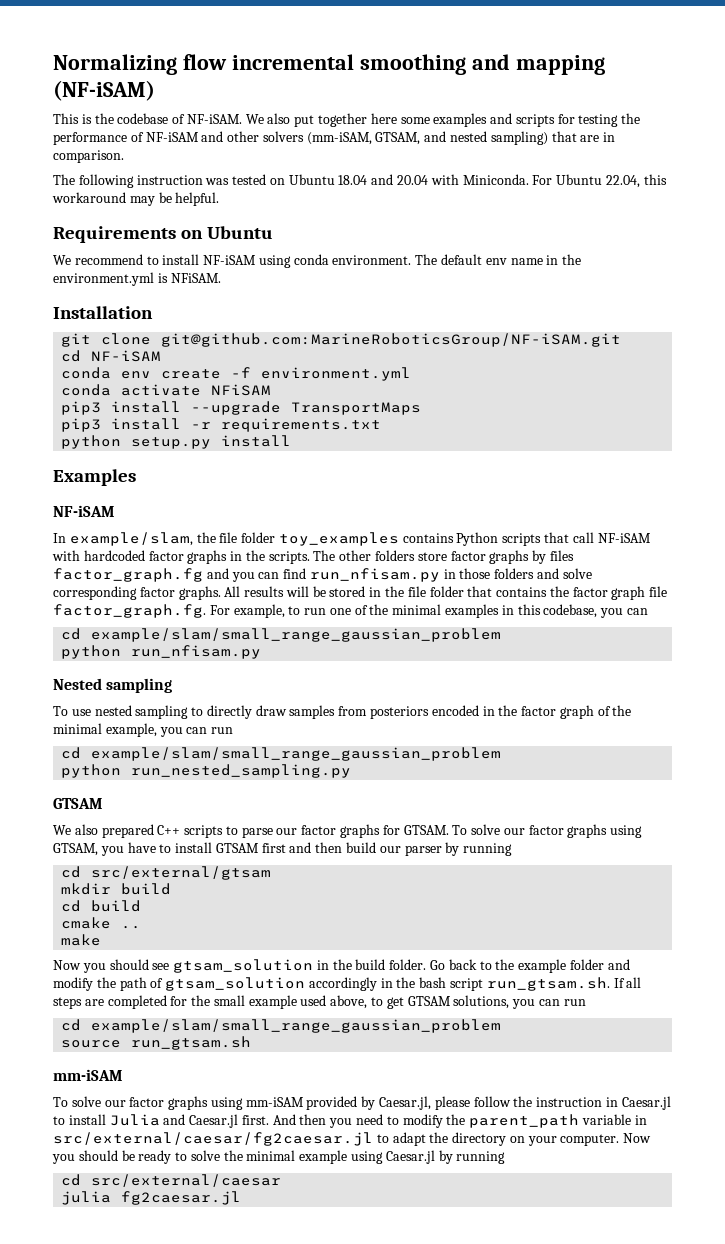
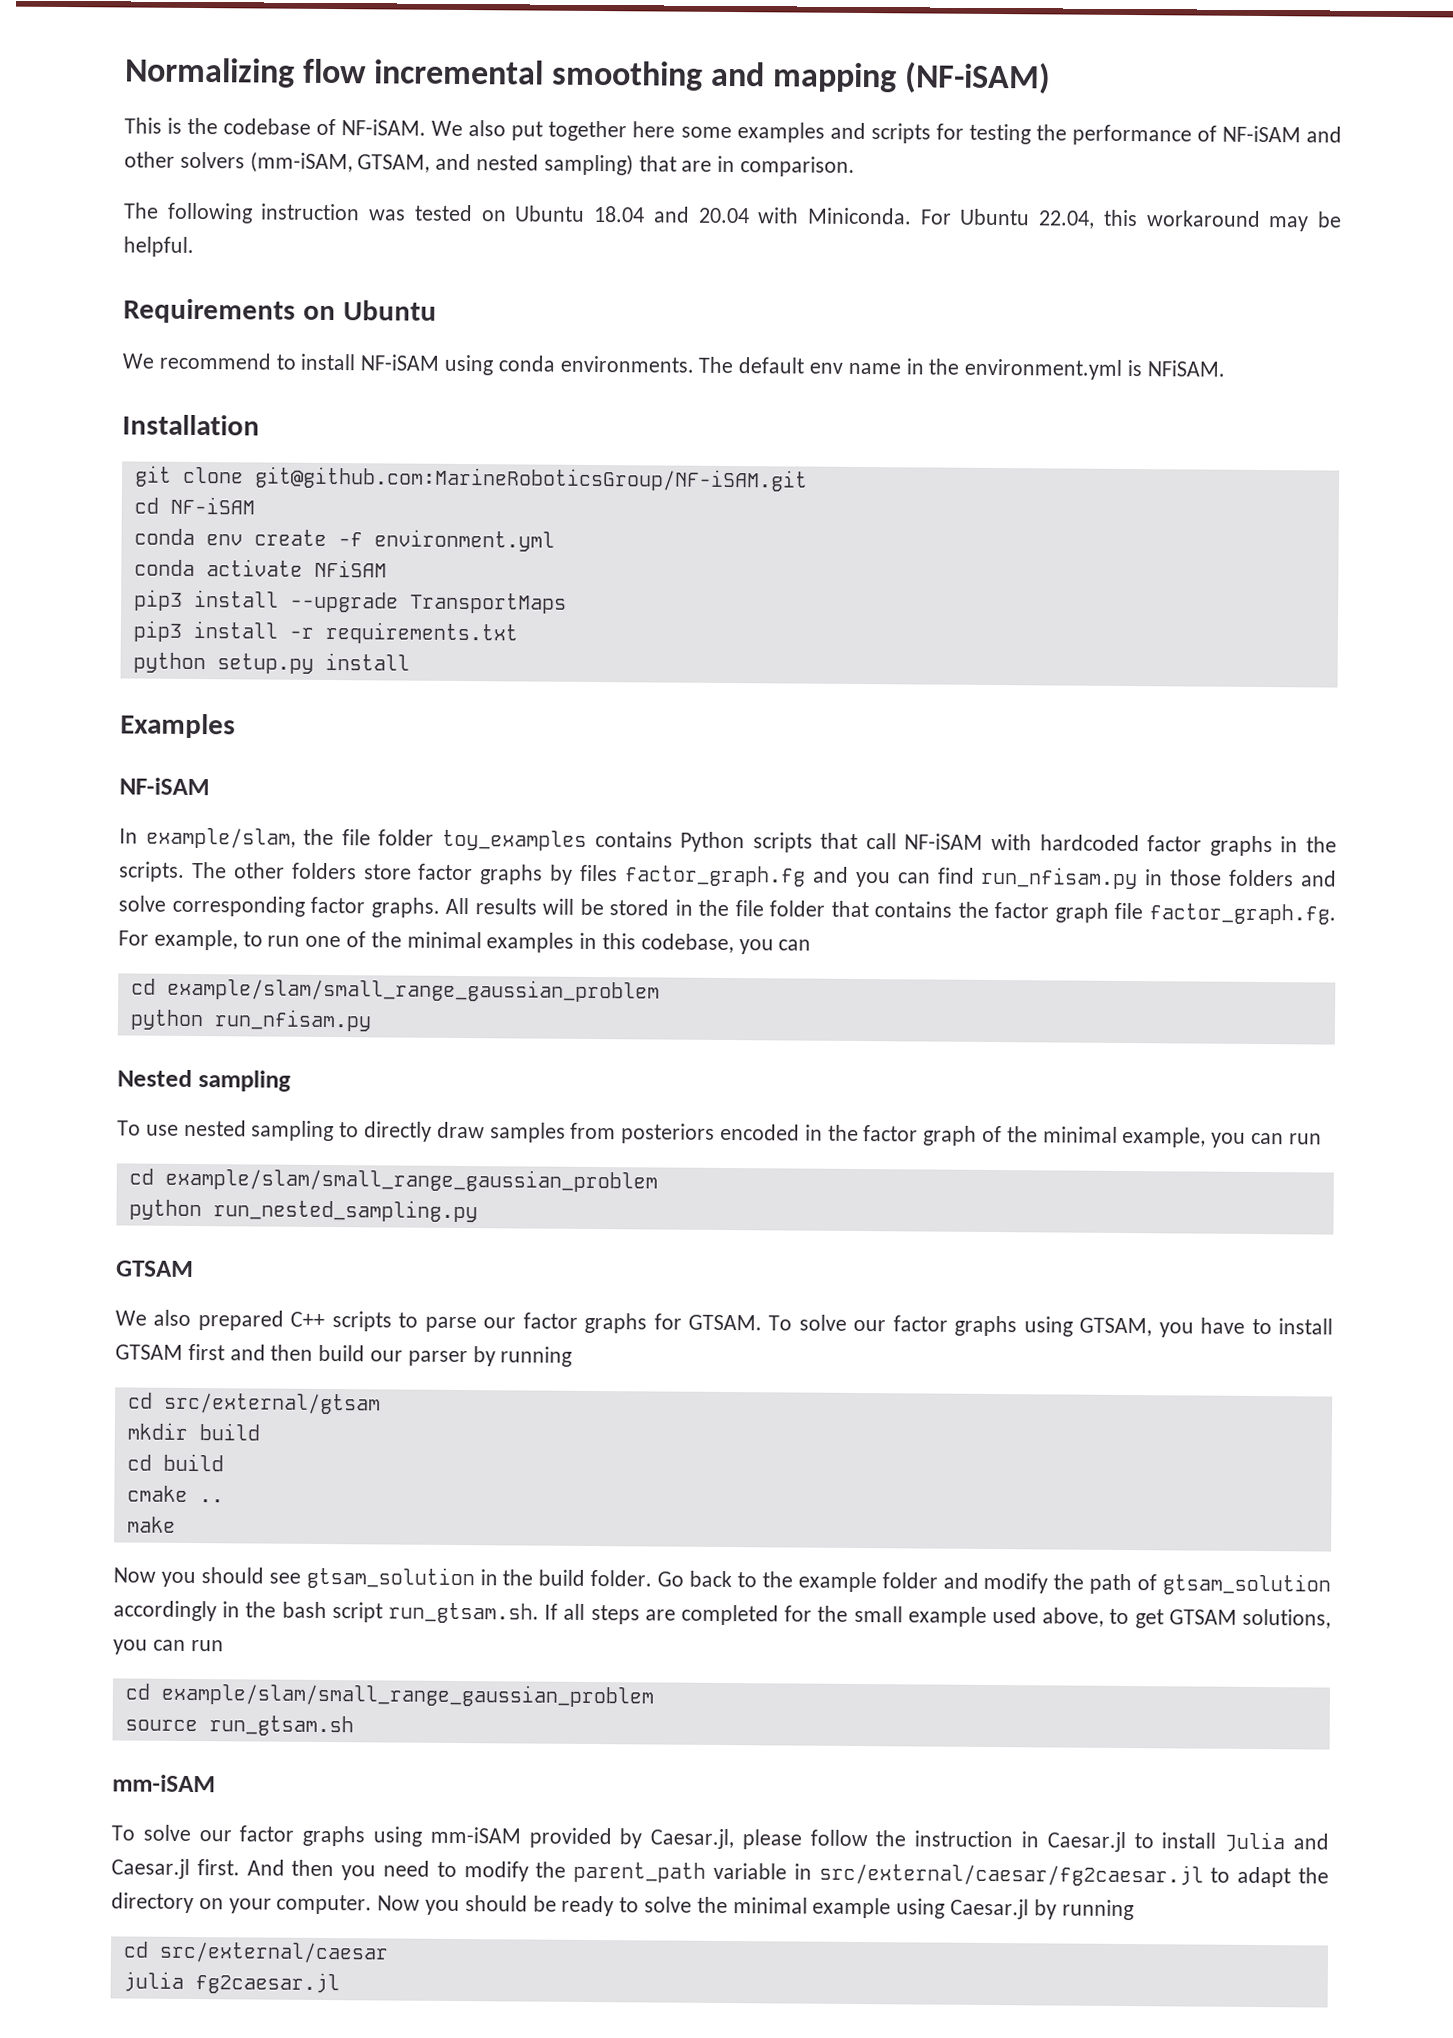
- We recommend to install NF-iSAM using conda environment.
+ We recommend to install NF-iSAM using conda environments.

